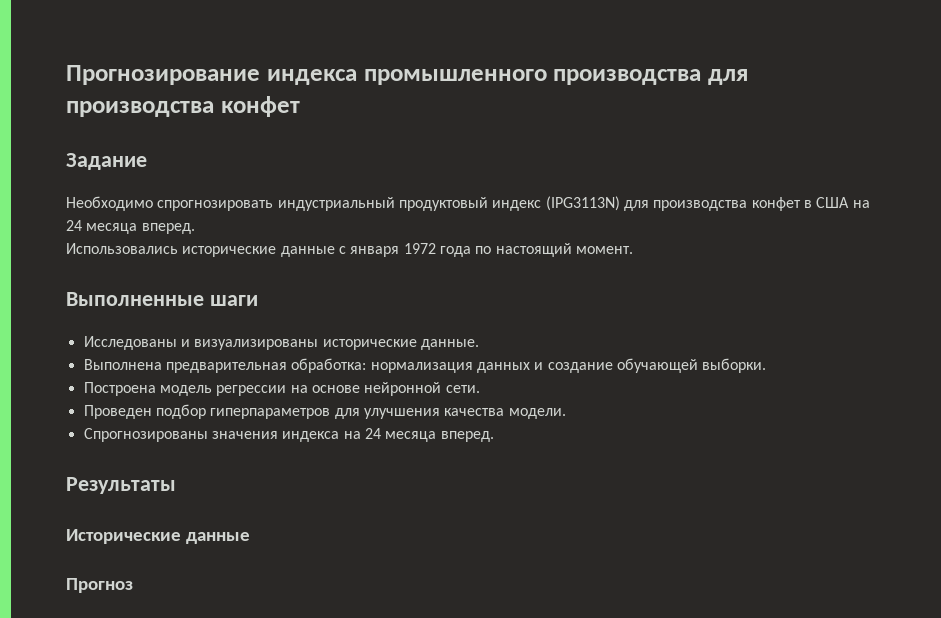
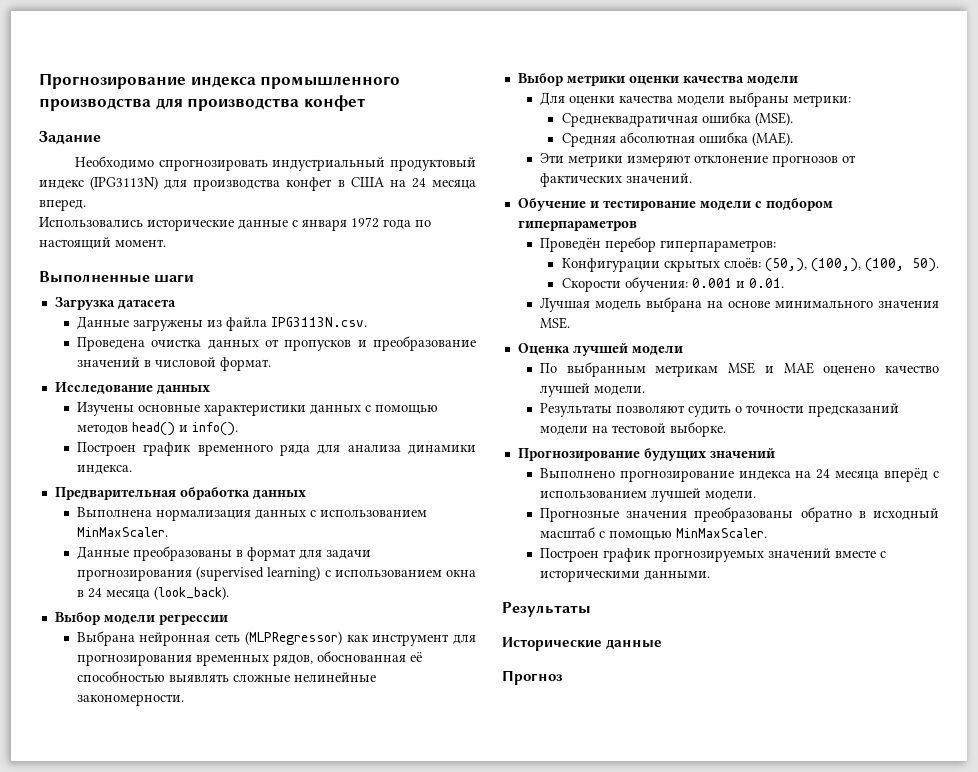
- Исследованы и визуализированы исторические данные.
- Выполнена предварительная обработка: нормализация данных и создание обучающей выборки.
- Построена модель регрессии на основе нейронной сети.
- Проведен подбор гиперпараметров для улучшения качества модели.
- Спрогнозированы значения индекса на 24 месяца вперед.
+ Загрузка датасета
+ Данные загружены из файла IPG3113N.csv.
+ Проведена очистка данных от пропусков и преобразование значений в числовой формат.
+ Исследование данных
+ Изучены основные характеристики данных с помощью методов head() и info().
+ Построен график временного ряда для анализа динамики индекса.
+ Предварительная обработка данных
+ Выполнена нормализация данных с использованием MinMaxScaler.
+ Данные преобразованы в формат для задачи прогнозирования (supervised learning) с использованием окна в 24 месяца (look_back).
+ Выбор модели регрессии
+ Выбрана нейронная сеть (MLPRegressor) как инструмент для прогнозирования временных рядов, обоснованная её способностью выявлять сложные нелинейные закономерности.
+ Выбор метрики оценки качества модели
+ Для оценки качества модели выбраны метрики:
+ Среднеквадратичная ошибка (MSE).
+ Средняя абсолютная ошибка (MAE).
+ Эти метрики измеряют отклонение прогнозов от фактических значений.
+ Обучение и тестирование модели с подбором гиперпараметров
+ Проведён перебор гиперпараметров:
+ Конфигурации скрытых слоёв: (50,), (100,), (100, 50).
+ Скорости обучения: 0.001 и 0.01.
+ Лучшая модель выбрана на основе минимального значения MSE.
+ Оценка лучшей модели
+ По выбранным метрикам MSE и MAE оценено качество лучшей модели.
+ Результаты позволяют судить о точности предсказаний модели на тестовой выборке.
+ Прогнозирование будущих значений
+ Выполнено прогнозирование индекса на 24 месяца вперёд с использованием лучшей модели.
+ Прогнозные значения преобразованы обратно в исходный масштаб с помощью MinMaxScaler.
+ Построен график прогнозируемых значений вместе с историческими данными.

